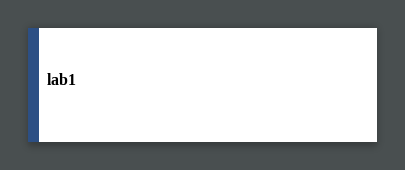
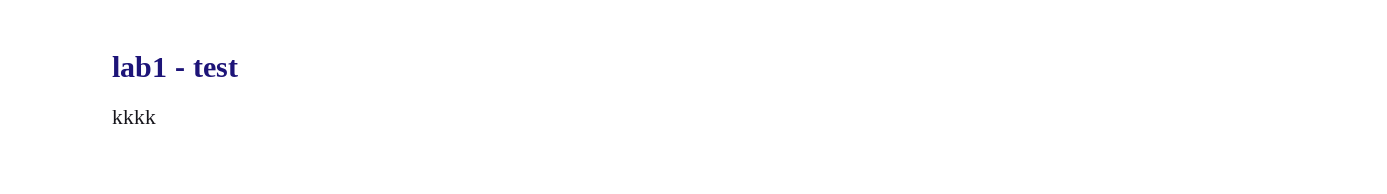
- lab1
+ lab1 - test
+ kkkk

